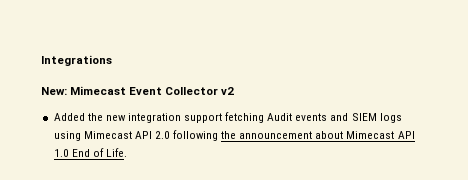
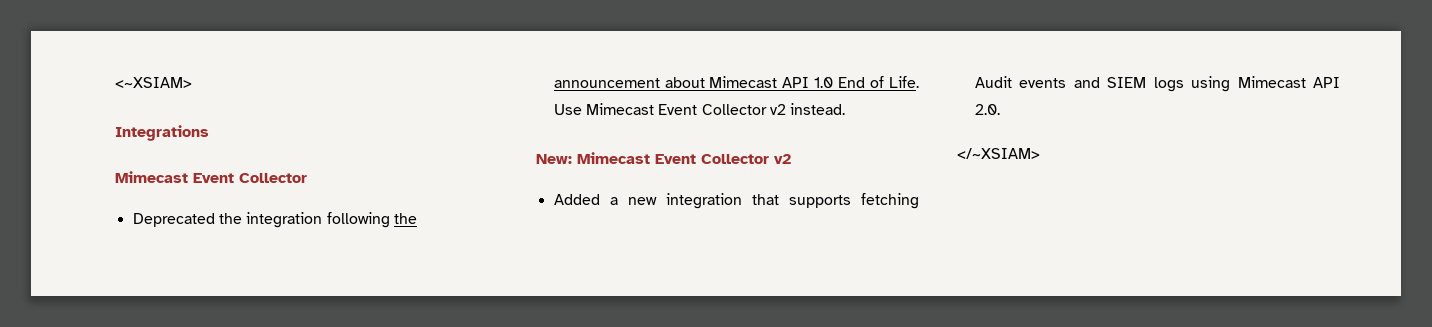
+ <~XSIAM>
  Integrations
- New: Mimecast Event Collector v2
- Added the new integration support fetching Audit events and SIEM logs using Mimecast API 2.0 following the announcement about Mimecast API 1.0 End of Life.
+ Mimecast Event Collector
+ Deprecated the integration following the announcement about Mimecast API 1.0 End of Life.
+ Use Mimecast Event Collector v2 instead.
+ New: Mimecast Event Collector v2
+ Added a new integration that supports fetching Audit events and SIEM logs using Mimecast API 2.0.
+ </~XSIAM>

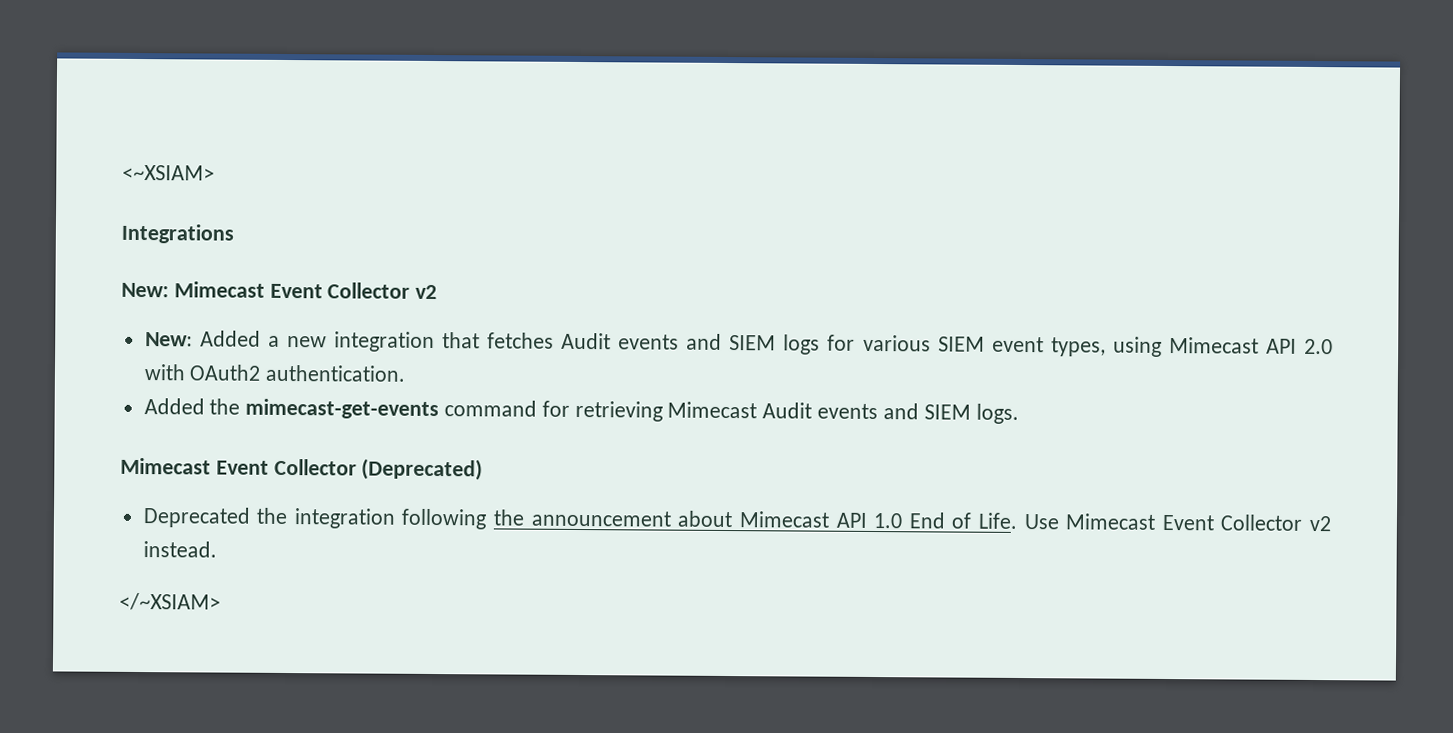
  Integrations
- Mimecast Event Collector
+ New: Mimecast Event Collector v2
+ New: Added a new integration that fetches Audit events and SIEM logs for various SIEM event types, using Mimecast API 2.0 with OAuth2 authentication.
+ Added the mimecast-get-events command for retrieving Mimecast Audit events and SIEM logs.
+ Mimecast Event Collector (Deprecated)
- New: Mimecast Event Collector v2
- Added a new integration that supports fetching Audit events and SIEM logs using Mimecast API 2.0.

